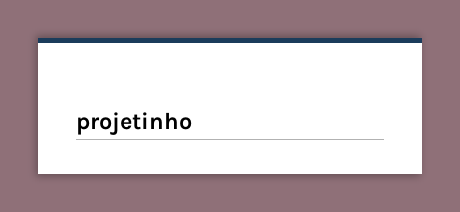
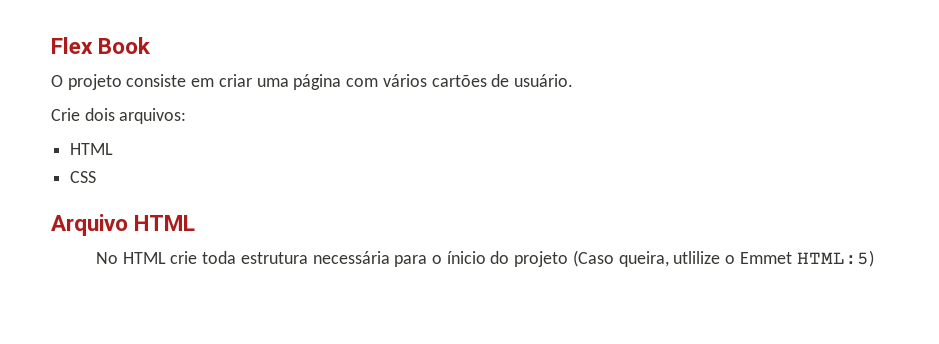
- projetinho
+ Flex Book
+ O projeto consiste em criar uma página com vários cartões de usuário.
+ Crie dois arquivos:
+ HTML
+ CSS
+ Arquivo HTML
+ No HTML crie toda estrutura necessária para o ínicio do projeto (Caso queira, utlilize o Emmet HTML:5)

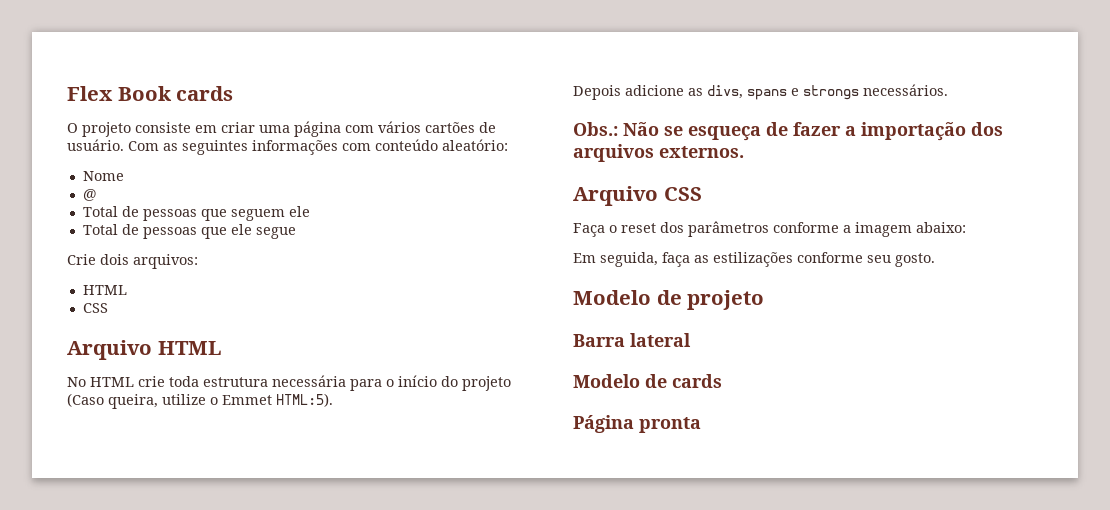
- Flex Book
+ Flex Book cards
+ Com as seguintes informações com conteúdo aleatório:
+ Nome
+ @
+ Total de pessoas que seguem ele
+ Total de pessoas que ele segue
- No HTML crie toda estrutura necessária para o ínicio do projeto (Caso queira, utlilize o Emmet HTML:5)
+ No HTML crie toda estrutura necessária para o início do projeto (Caso queira, utilize o Emmet HTML:5).
+ Depois adicione as divs, spans e strongs necessários.
+ Obs.: Não se esqueça de fazer a importação dos arquivos externos.
+ Arquivo CSS
+ Faça o reset dos parâmetros conforme a imagem abaixo:
+ Em seguida, faça as estilizações conforme seu gosto.
+ Modelo de projeto
+ Barra lateral
+ Modelo de cards
+ Página pronta

